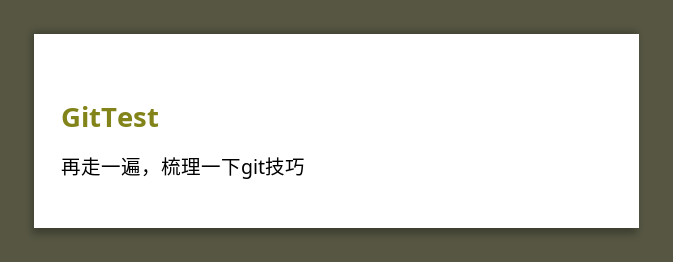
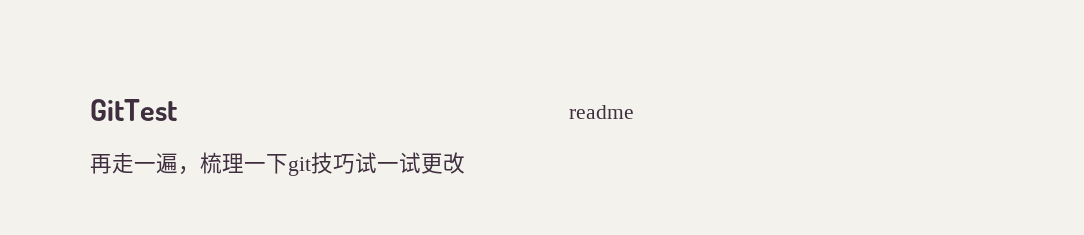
- 再走一遍，梳理一下git技巧
+ 再走一遍，梳理一下git技巧试一试更改readme

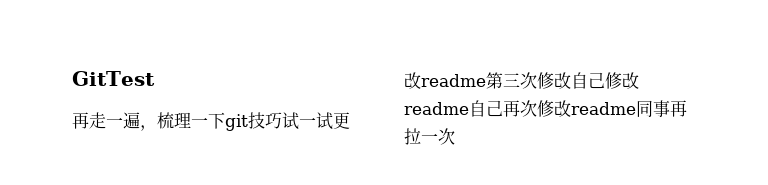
- 再走一遍，梳理一下git技巧试一试更改readme
+ 再走一遍，梳理一下git技巧试一试更改readme第三次修改自己修改readme自己再次修改readme同事再拉一次

